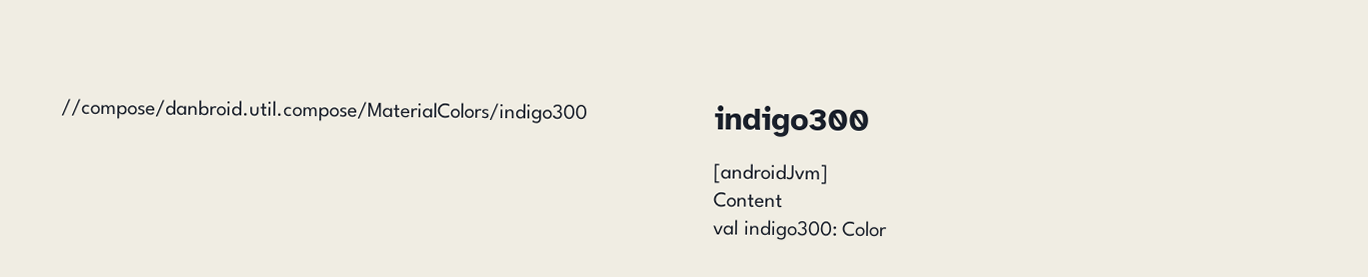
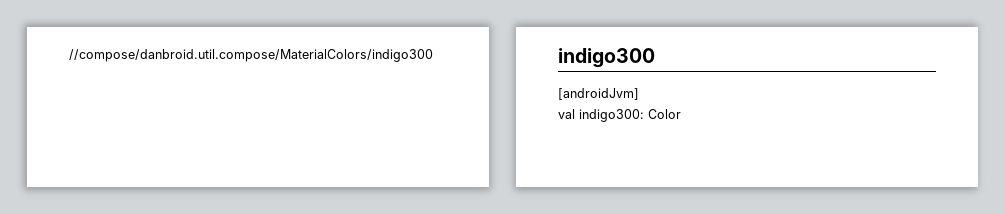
- Content

